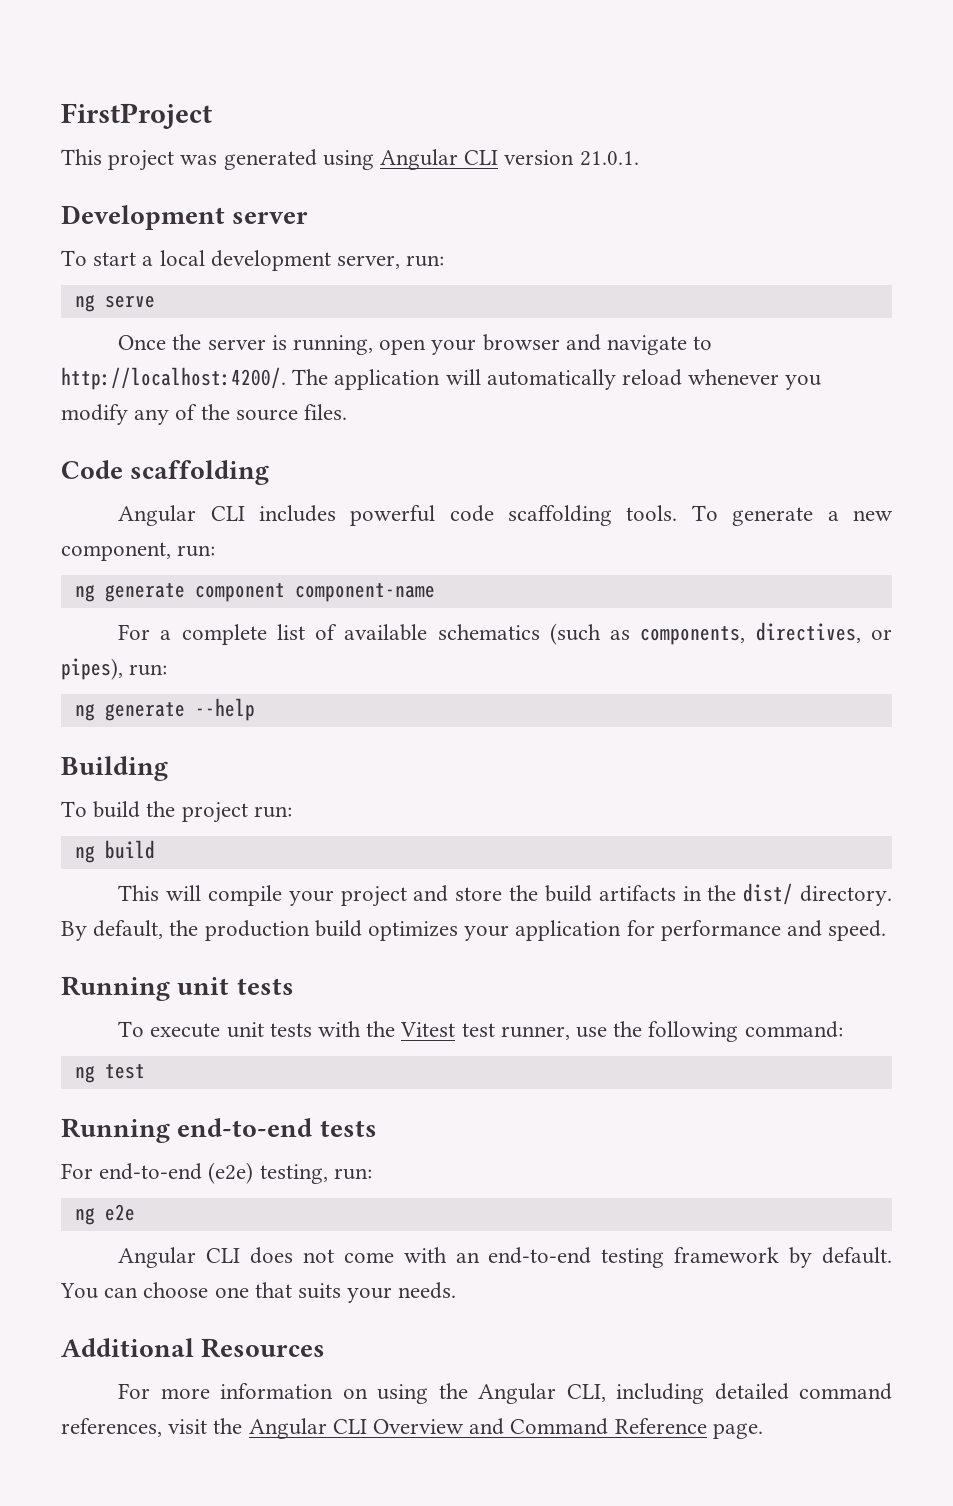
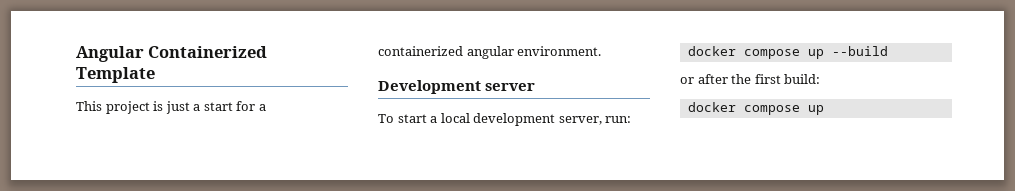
- FirstProject
+ Angular Containerized Template
- This project was generated using Angular CLI version 21.0.1.
+ This project is just a start for a containerized angular environment.
- ng serve
- Once the server is running, open your browser and navigate to http://localhost:4200/. The application will automatically reload whenever you modify any of the source files.
- Code scaffolding
- Angular CLI includes powerful code scaffolding tools. To generate a new component, run:
- ng generate component component-name
- For a complete list of available schematics (such as components, directives, or pipes), run:
- ng generate --help
- Building
- To build the project run:
- ng build
- This will compile your project and store the build artifacts in the dist/ directory. By default, the production build optimizes your application for performance and speed.
- Running unit tests
- To execute unit tests with the Vitest test runner, use the following command:
- ng test
- Running end-to-end tests
- For end-to-end (e2e) testing, run:
- ng e2e
- Angular CLI does not come with an end-to-end testing framework by default. You can choose one that suits your needs.
- Additional Resources
- For more information on using the Angular CLI, including detailed command references, visit the Angular CLI Overview and Command Reference page.
+ docker compose up --build
+ or after the first build:
+ docker compose up

